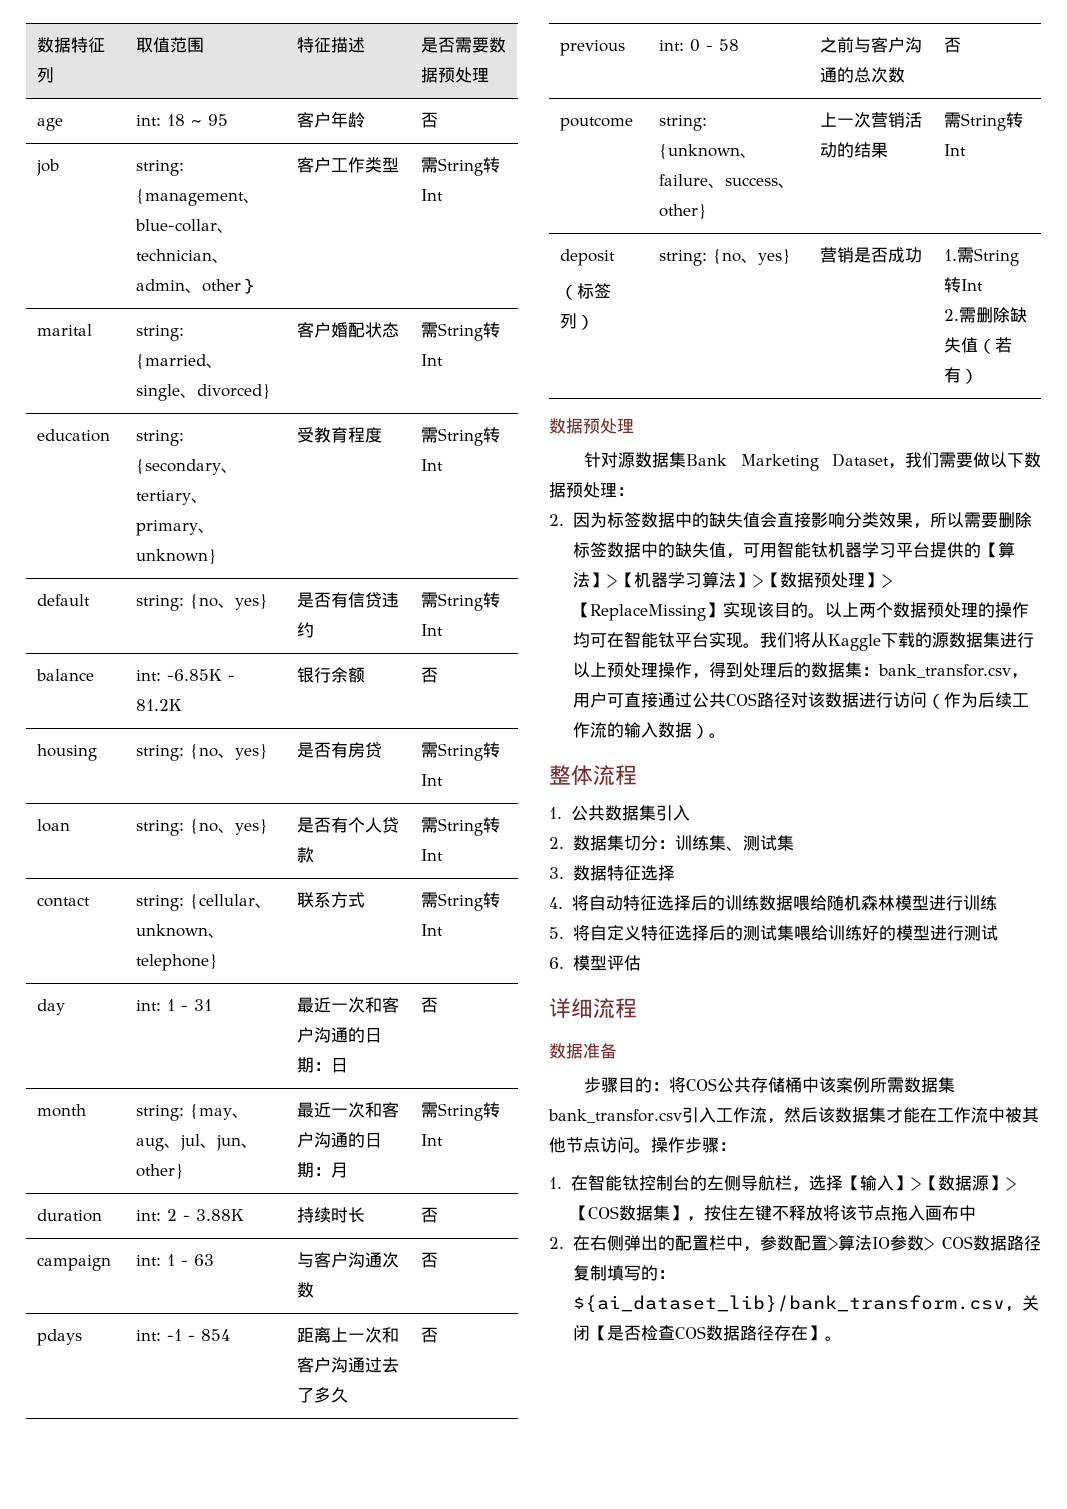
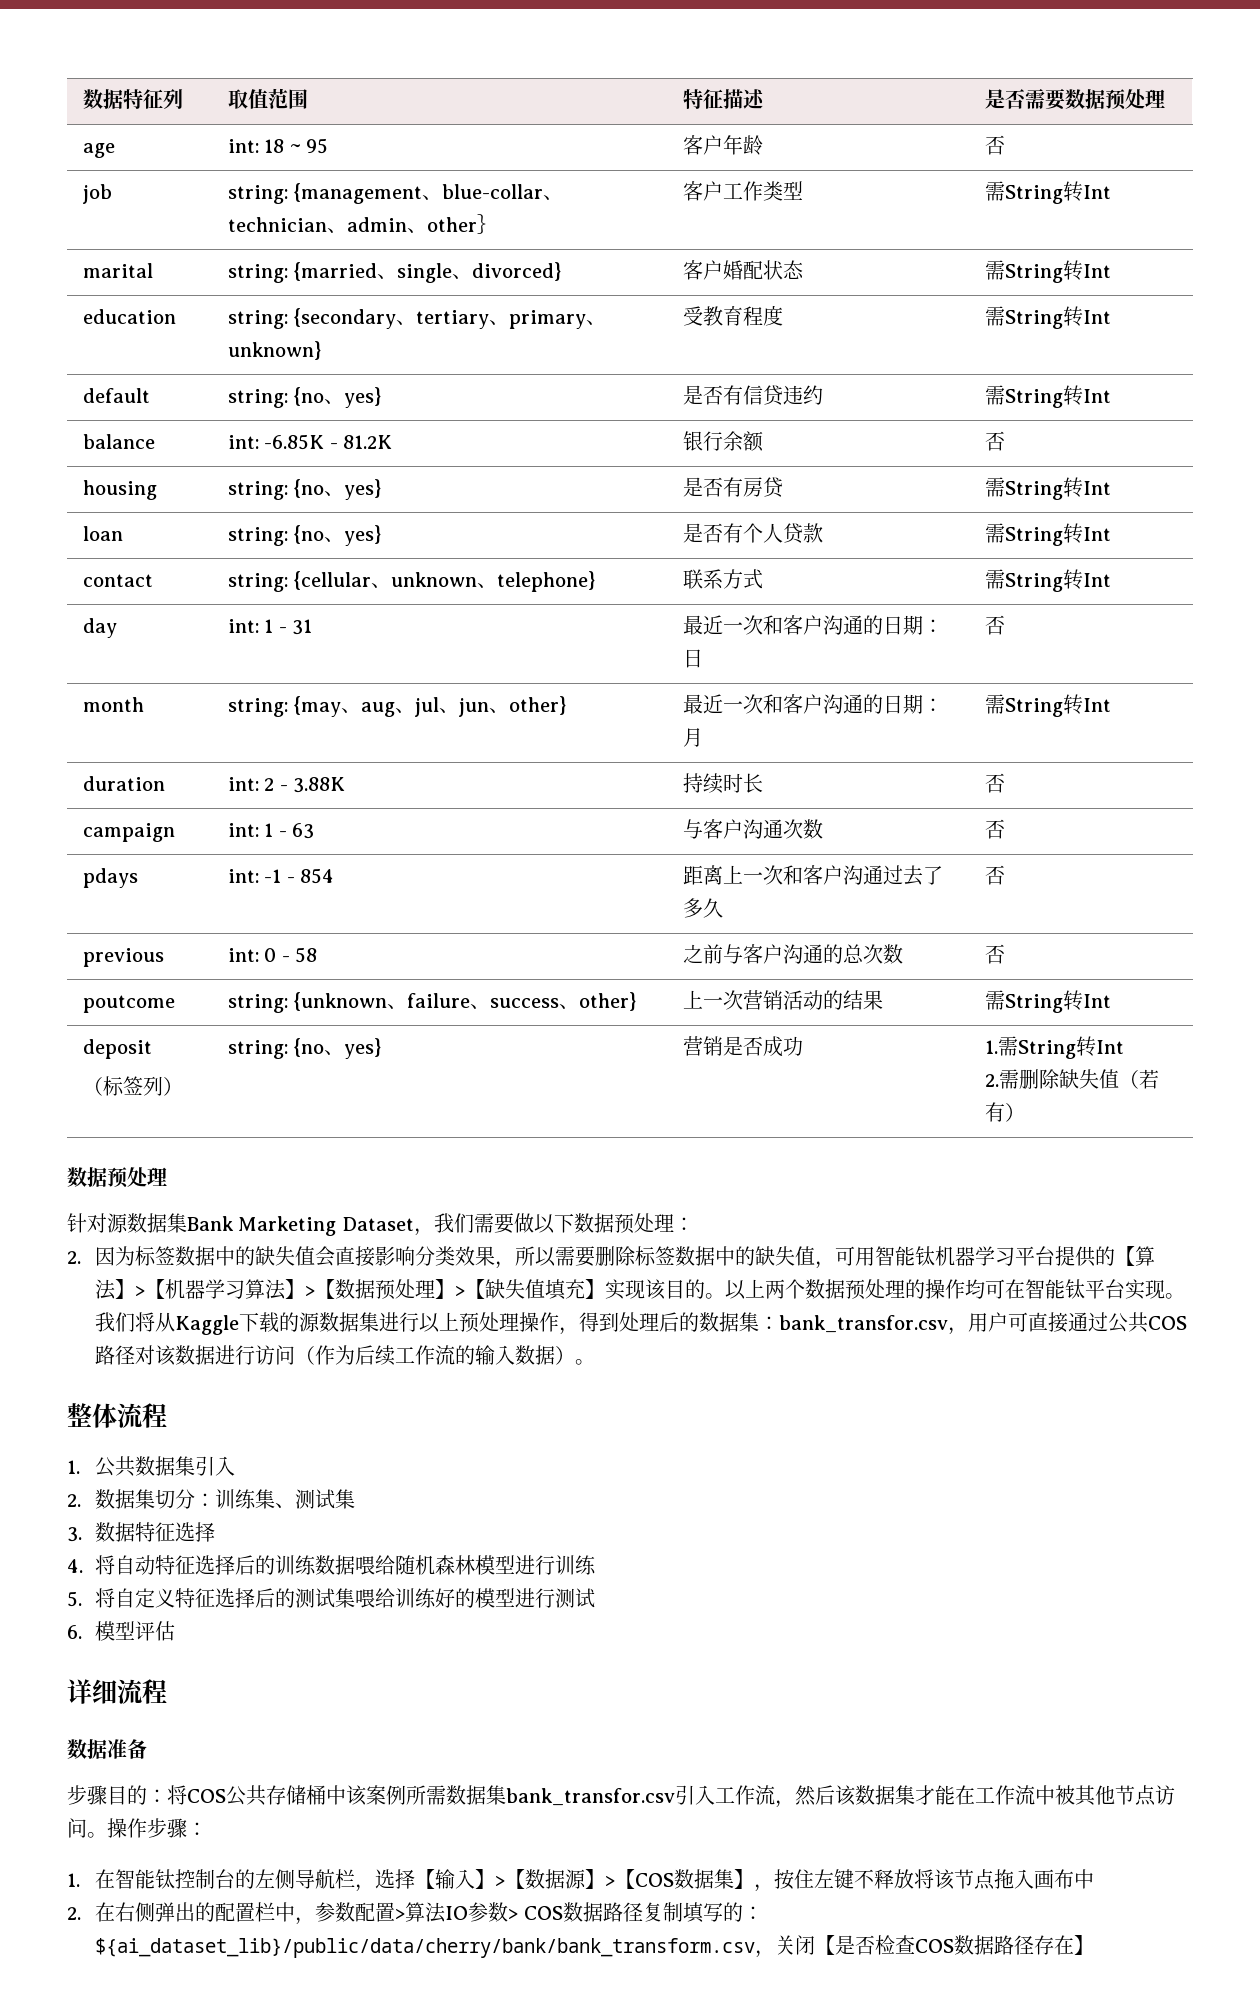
- 2.因为标签数据中的缺失值会直接影响分类效果，所以需要删除标签数据中的缺失值，可用智能钛机器学习平台提供的【算法】>【机器学习算法】>【数据预处理】>【ReplaceMissing】实现该目的。
+ 2.因为标签数据中的缺失值会直接影响分类效果，所以需要删除标签数据中的缺失值，可用智能钛机器学习平台提供的【算法】>【机器学习算法】>【数据预处理】>【缺失值填充】实现该目的。
- 2.在右侧弹出的配置栏中，参数配置>算法IO参数> COS数据路径复制填写的：${ai_dataset_lib}/bank_transform.csv，关闭【是否检查COS数据路径存在】。
+ 2.在右侧弹出的配置栏中，参数配置>算法IO参数> COS数据路径复制填写的：${ai_dataset_lib}/public/data/cherry/bank/bank_transform.csv，关闭【是否检查COS数据路径存在】

